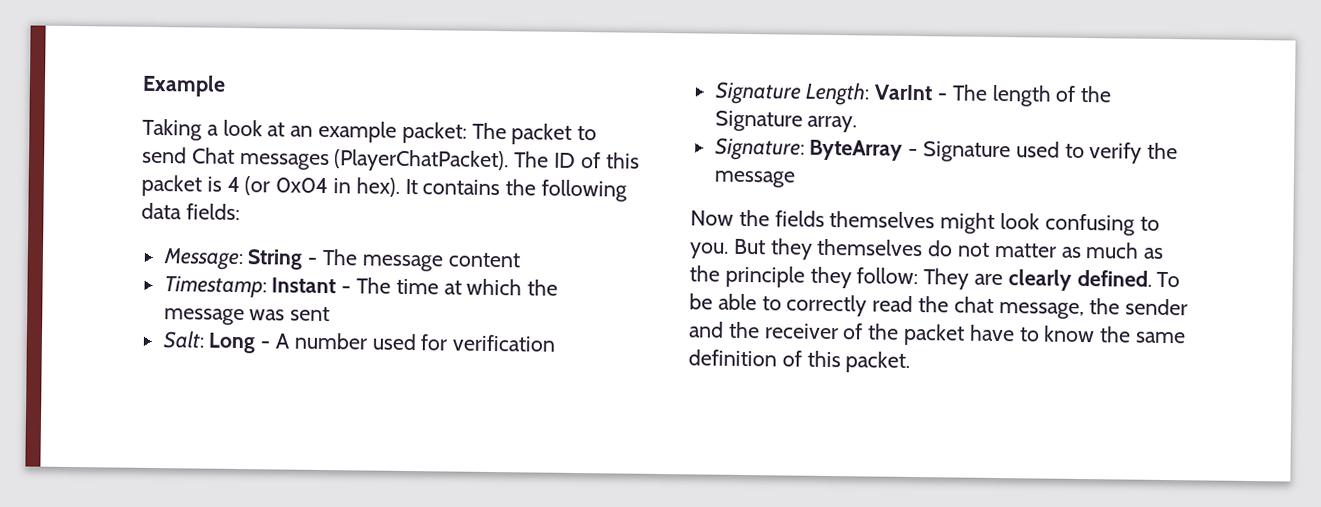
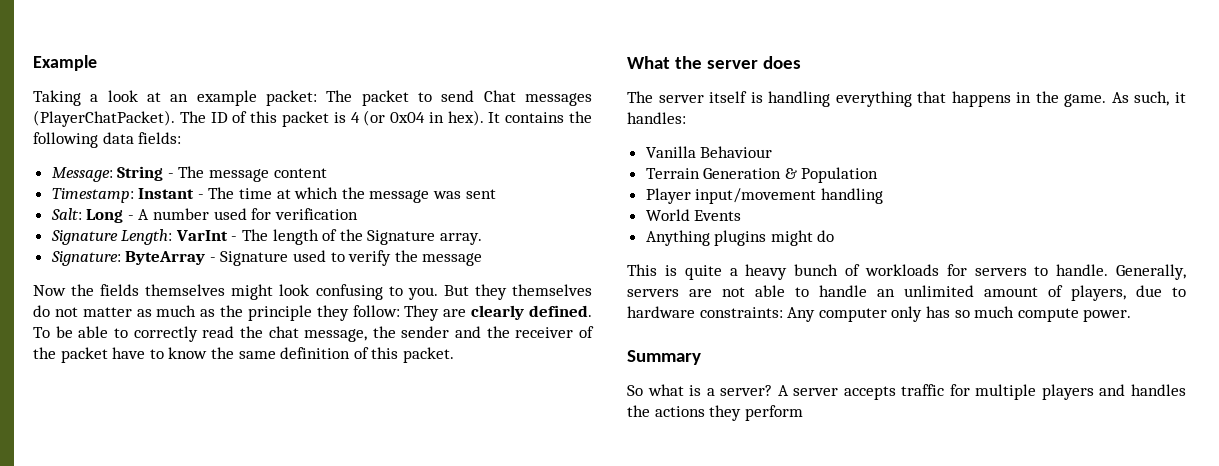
+ What the server does
+ The server itself is handling everything that happens in the game. As such, it handles:
+ Vanilla Behaviour
+ Terrain Generation & Population
+ Player input/movement handling
+ World Events
+ Anything plugins might do
+ This is quite a heavy bunch of workloads for servers to handle. Generally, servers are not able to handle an unlimited amount of players, due to hardware constraints: Any computer only has so much compute power.
+ Summary
+ So what is a server? A server accepts traffic for multiple players and handles the actions they perform

